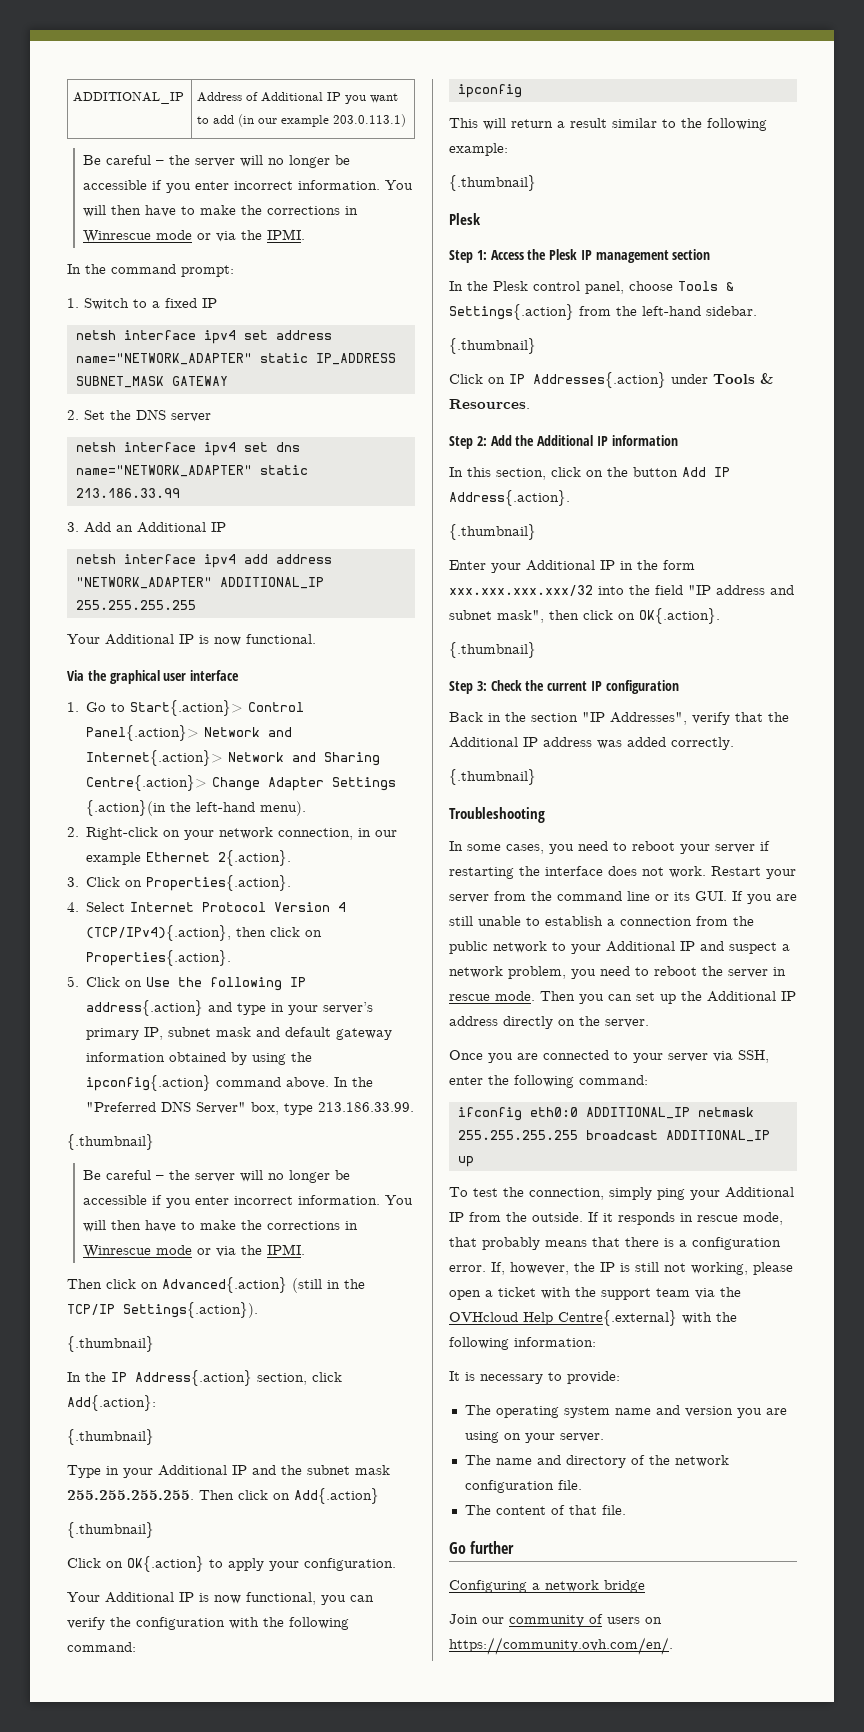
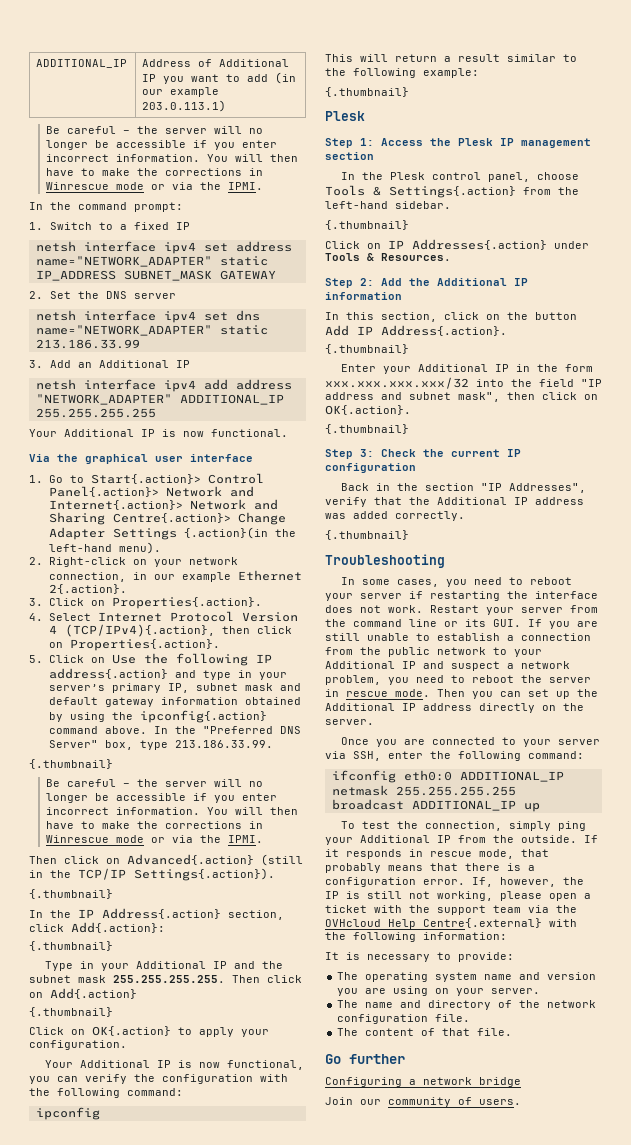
- Join our community of users on https://community.ovh.com/en/.
+ Join our community of users.

